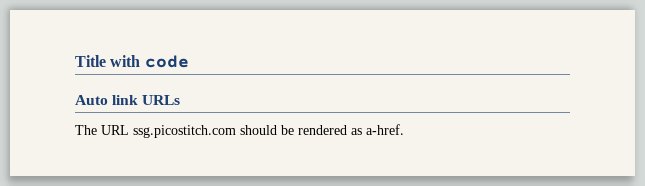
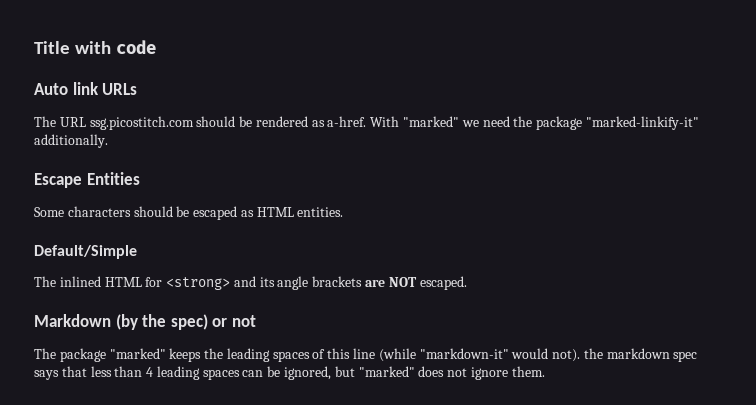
+ With "marked" we need the package "marked-linkify-it" additionally.
+ Escape Entities
+ Some characters should be escaped as HTML entities.
+ Default/Simple
+ The inlined HTML for <strong> and its angle brackets are NOT escaped.
+ Markdown (by the spec) or not
+ The package "marked" keeps the leading spaces of this line (while "markdown-it" would not). the markdown spec says that less than 4 leading spaces can be ignored, but "marked" does not ignore them.

